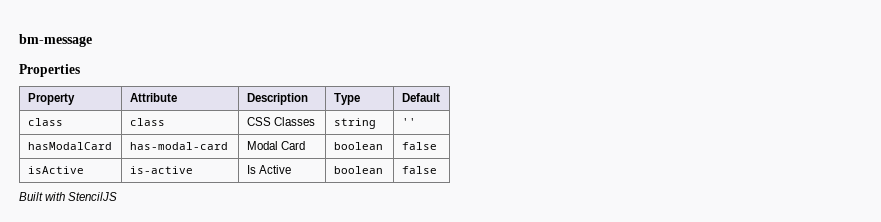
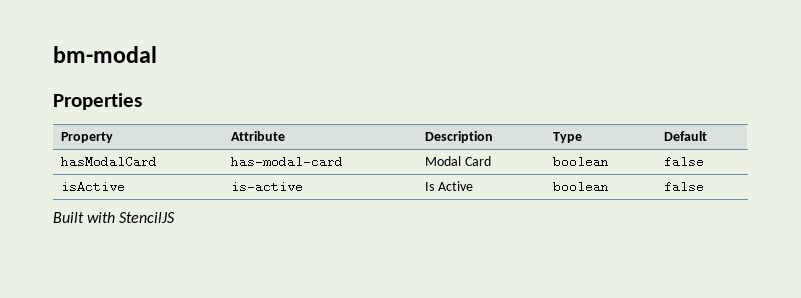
- bm-message
+ bm-modal
- class | class | CSS Classes | string | ''

